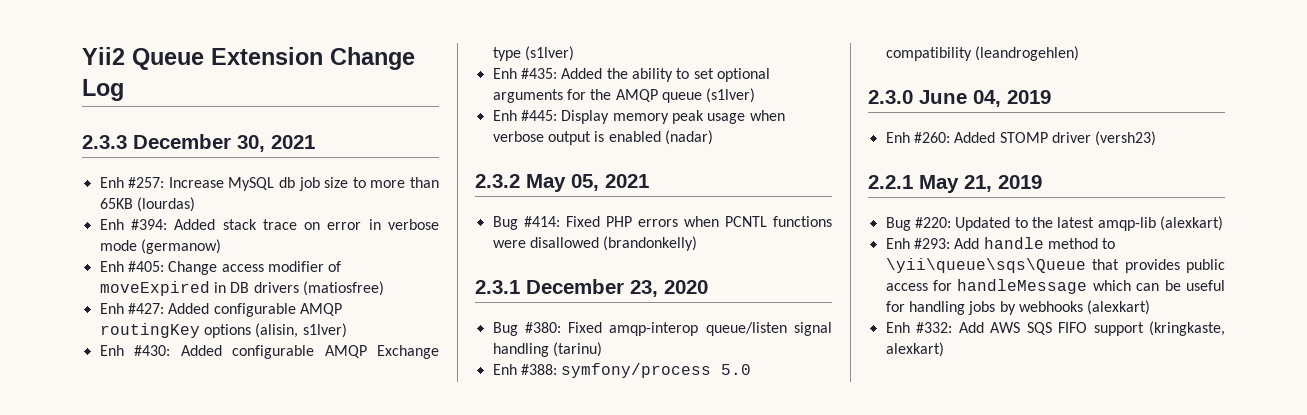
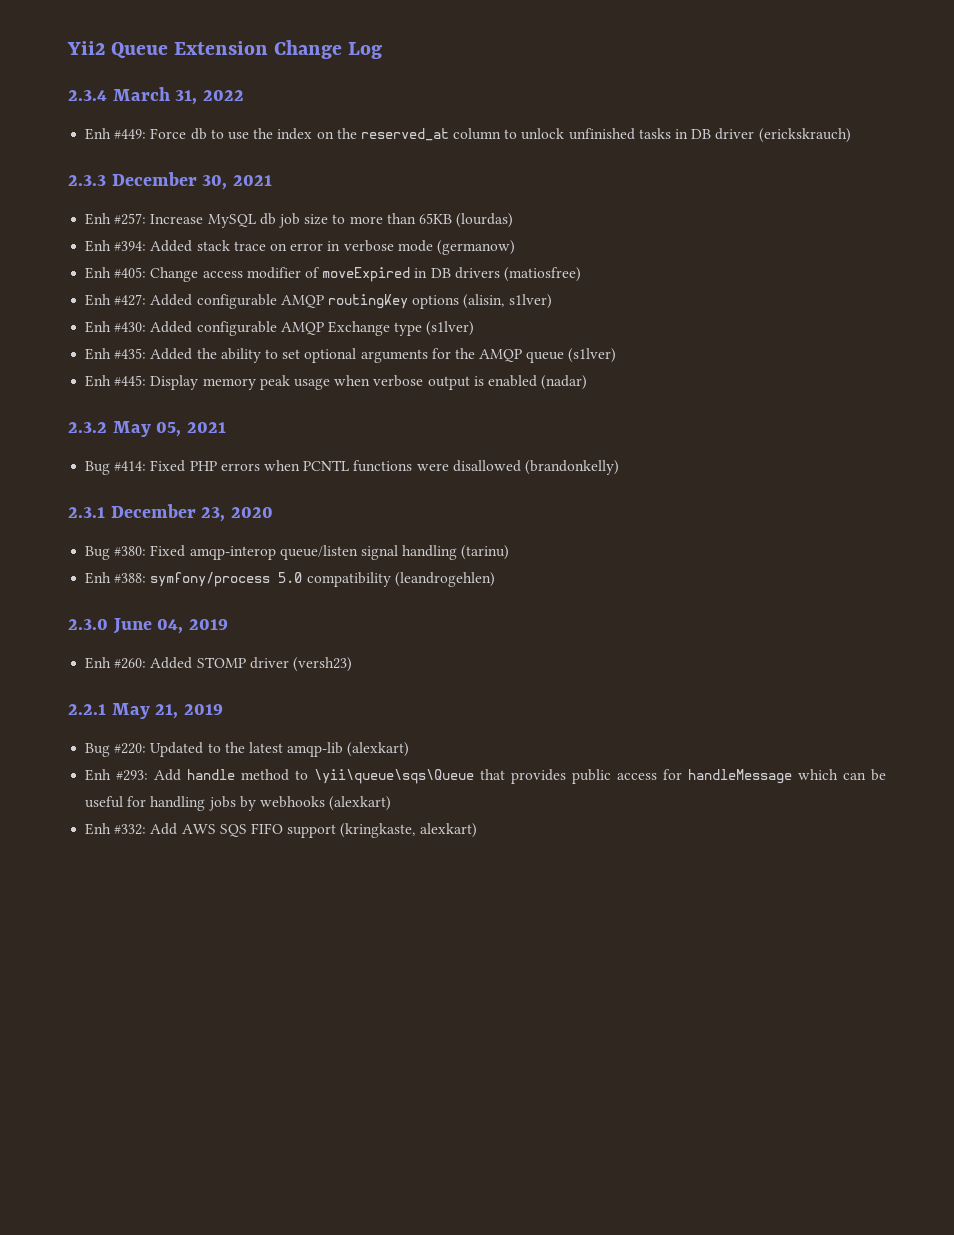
+ 2.3.4 March 31, 2022
+ Enh #449: Force db to use the index on the reserved_at column to unlock unfinished tasks in DB driver (erickskrauch)

